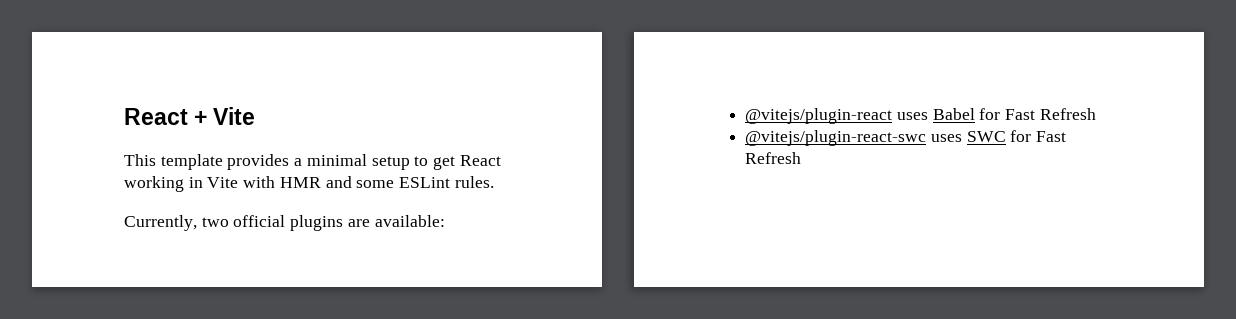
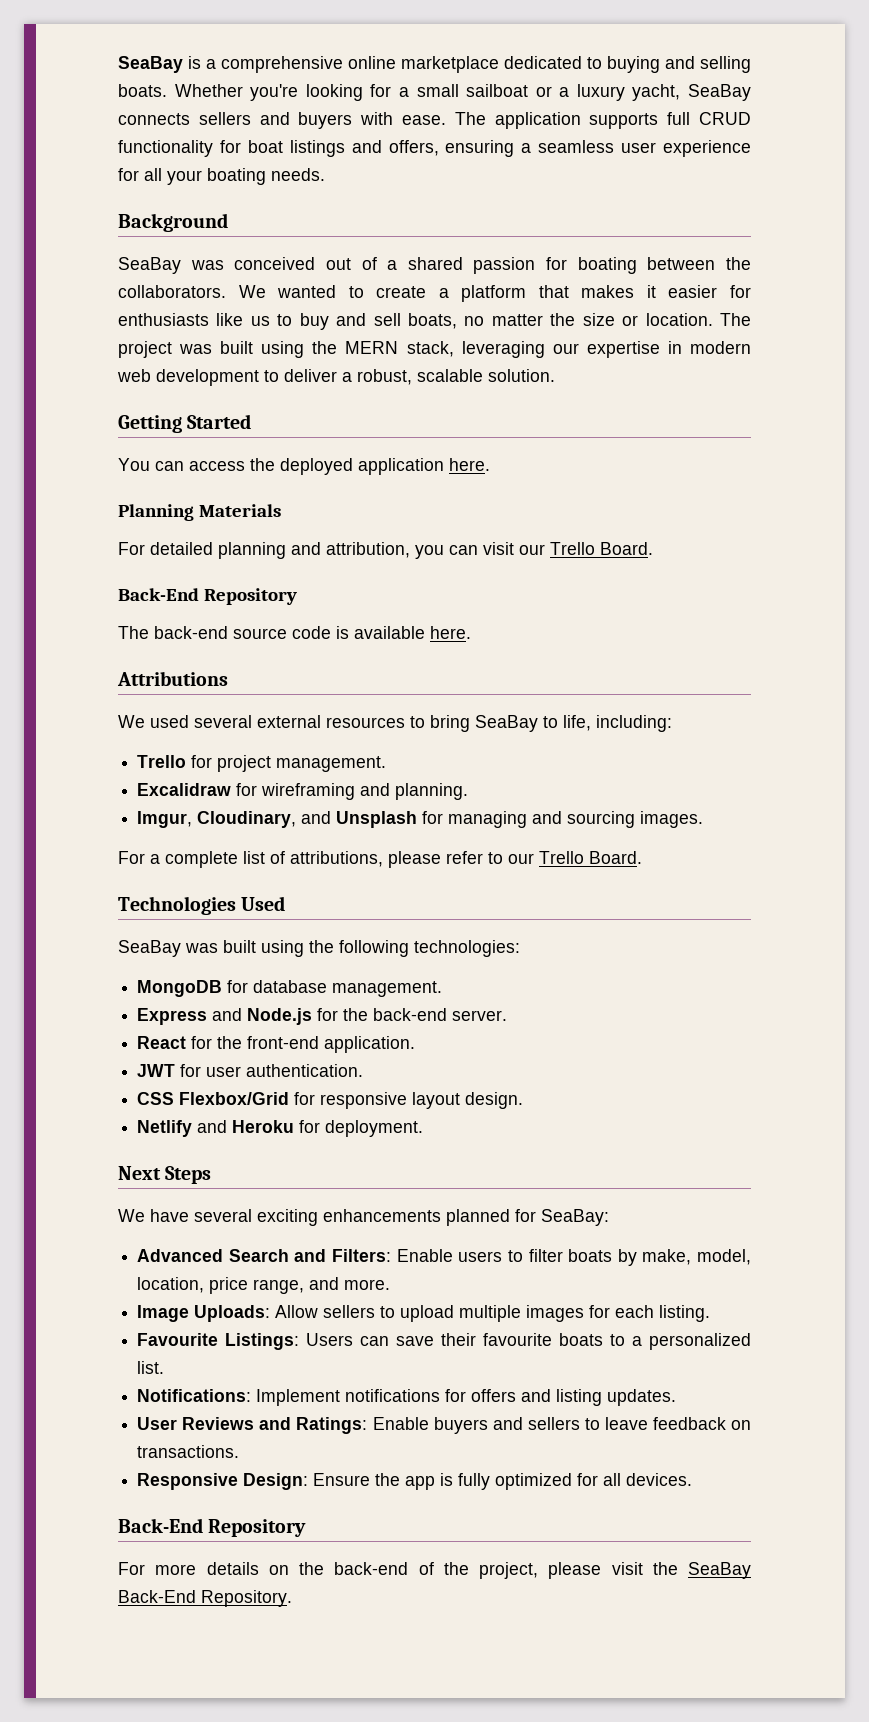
- React + Vite
- This template provides a minimal setup to get React working in Vite with HMR and some ESLint rules.
- Currently, two official plugins are available:
- @vitejs/plugin-react uses Babel for Fast Refresh
- @vitejs/plugin-react-swc uses SWC for Fast Refresh
+ SeaBay is a comprehensive online marketplace dedicated to buying and selling boats. Whether you're looking for a small sailboat or a luxury yacht, SeaBay connects sellers and buyers with ease. The application supports full CRUD functionality for boat listings and offers, ensuring a seamless user experience for all your boating needs.
+ Background
+ SeaBay was conceived out of a shared passion for boating between the collaborators. We wanted to create a platform that makes it easier for enthusiasts like us to buy and sell boats, no matter the size or location. The project was built using the MERN stack, leveraging our expertise in modern web development to deliver a robust, scalable solution.
+ Getting Started
+ You can access the deployed application here.
+ Planning Materials
+ For detailed planning and attribution, you can visit our Trello Board.
+ Back-End Repository
+ The back-end source code is available here.
+ Attributions
+ We used several external resources to bring SeaBay to life, including:
+ Trello for project management.
+ Excalidraw for wireframing and planning.
+ Imgur, Cloudinary, and Unsplash for managing and sourcing images.
+ For a complete list of attributions, please refer to our Trello Board.
+ Technologies Used
+ SeaBay was built using the following technologies:
+ MongoDB for database management.
+ Express and Node.js for the back-end server.
+ React for the front-end application.
+ JWT for user authentication.
+ CSS Flexbox/Grid for responsive layout design.
+ Netlify and Heroku for deployment.
+ Next Steps
+ We have several exciting enhancements planned for SeaBay:
+ Advanced Search and Filters: Enable users to filter boats by make, model, location, price range, and more.
+ Image Uploads: Allow sellers to upload multiple images for each listing.
+ Favourite Listings: Users can save their favourite boats to a personalized list.
+ Notifications: Implement notifications for offers and listing updates.
+ User Reviews and Ratings: Enable buyers and sellers to leave feedback on transactions.
+ Responsive Design: Ensure the app is fully optimized for all devices.
+ Back-End Repository
+ For more details on the back-end of the project, please visit the SeaBay Back-End Repository.

